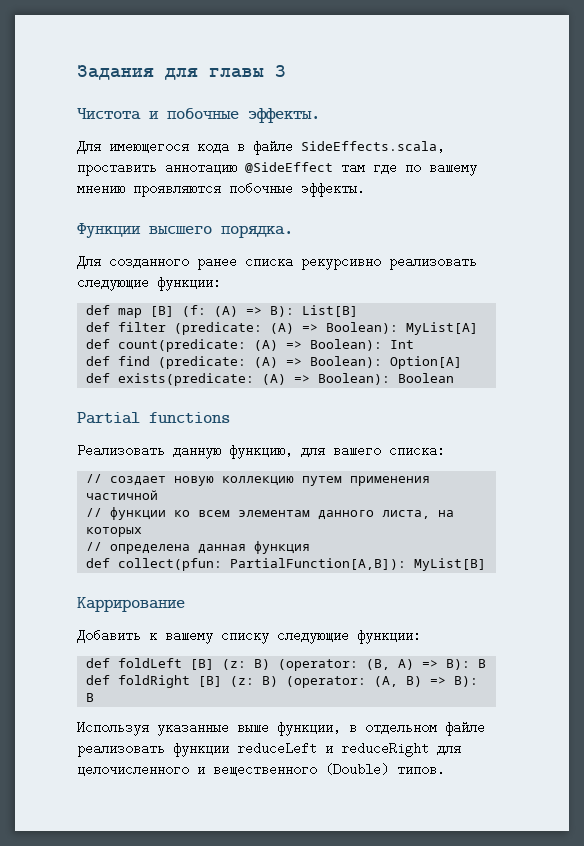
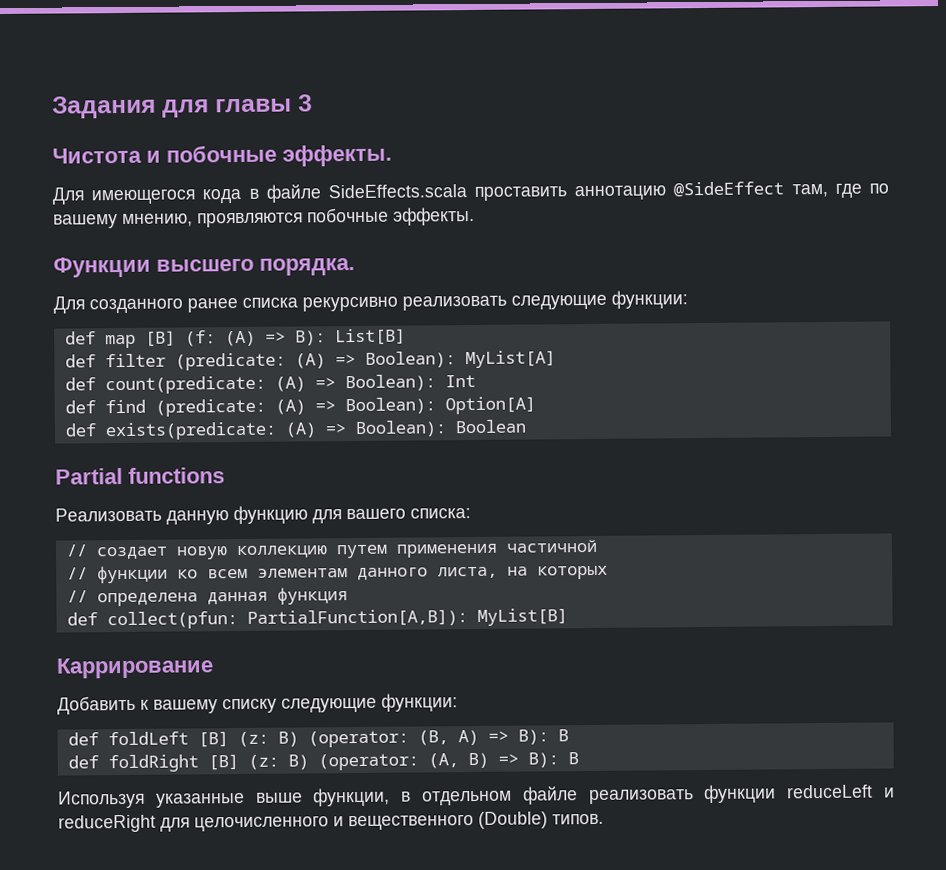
- Для имеющегося кода в файле SideEffects.scala, проставить аннотацию @SideEffect там где по вашему мнению проявляются побочные эффекты.
+ Для имеющегося кода в файле SideEffects.scala проставить аннотацию @SideEffect там, где по вашему мнению, проявляются побочные эффекты.
- Реализовать данную функцию, для вашего списка:
+ Реализовать данную функцию для вашего списка:

